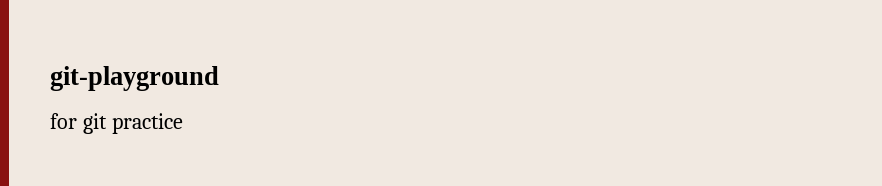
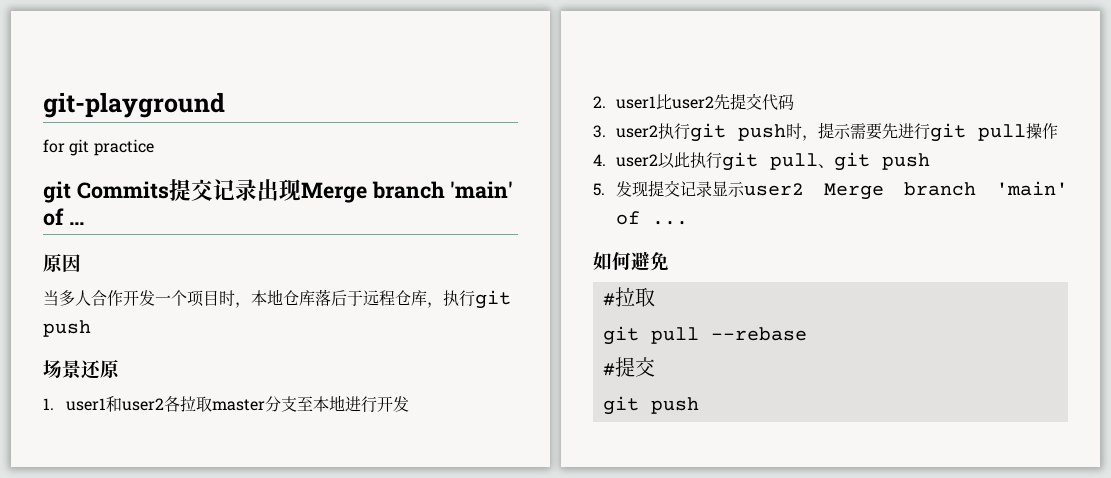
+ git Commits提交记录出现Merge branch 'main' of ...
+ 原因
+ 当多人合作开发一个项目时，本地仓库落后于远程仓库，执行git push
+ 场景还原
+ 1. user1和user2各拉取master分支至本地进行开发
+ 2. user1比user2先提交代码
+ 3. user2执行git push时，提示需要先进行git pull操作
+ 4. user2以此执行git pull、git push
+ 5.发现提交记录显示user2 Merge branch 'main' of ...
+ 如何避免
+ #拉取
+ git pull --rebase
+ #提交
+ git push

